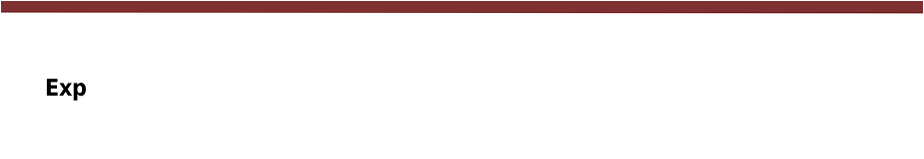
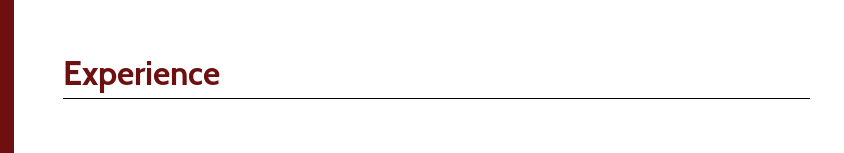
- Exp
+ Experience

